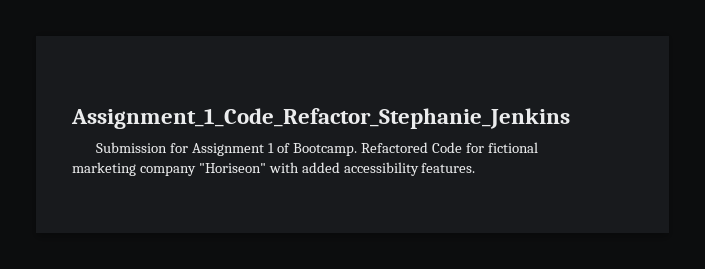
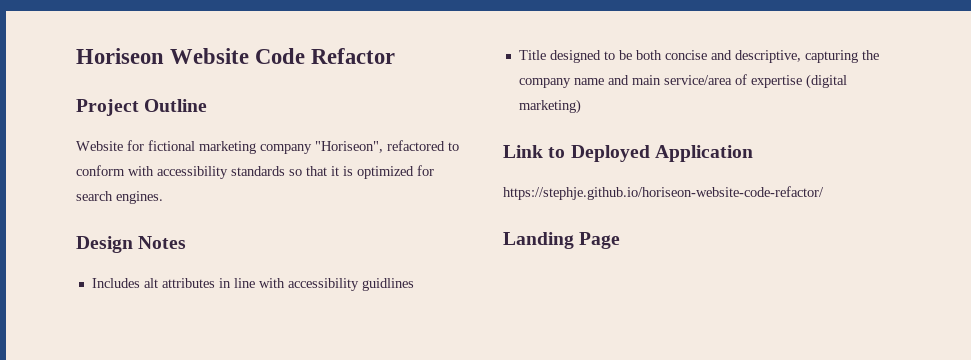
- Assignment_1_Code_Refactor_Stephanie_Jenkins
- Submission for Assignment 1 of Bootcamp. Refactored Code for fictional marketing company "Horiseon" with added accessibility features.
+ Horiseon Website Code Refactor
+ Project Outline
+ Website for fictional marketing company "Horiseon", refactored to conform with accessibility standards so that it is optimized for search engines.
+ Design Notes
+ Includes alt attributes in line with accessibility guidlines
+ Title designed to be both concise and descriptive, capturing the company name and main service/area of expertise (digital marketing)
+ Link to Deployed Application
+ https://stephje.github.io/horiseon-website-code-refactor/
+ Landing Page

